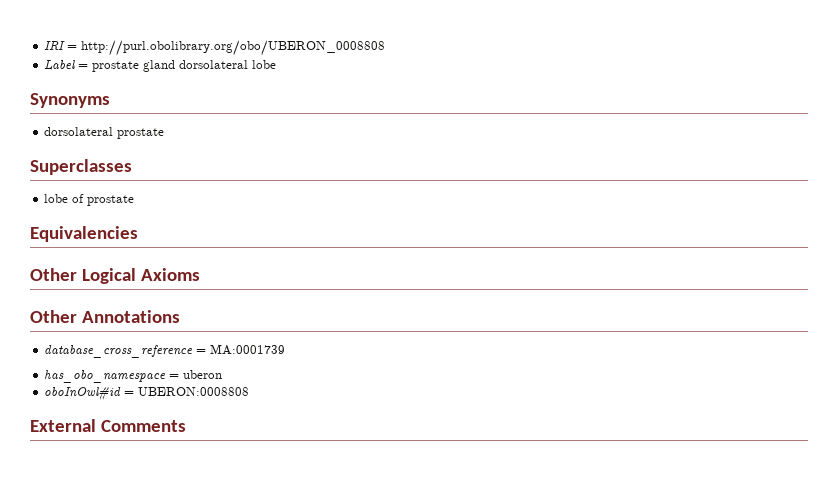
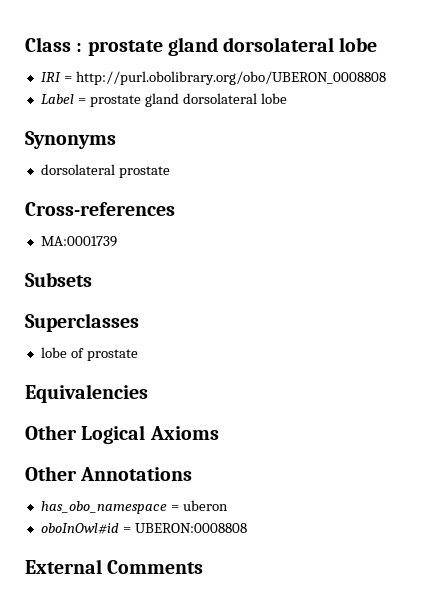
+ Class : prostate gland dorsolateral lobe
+ Cross-references
+ MA:0001739
+ Subsets
- database_cross_reference = MA:0001739

